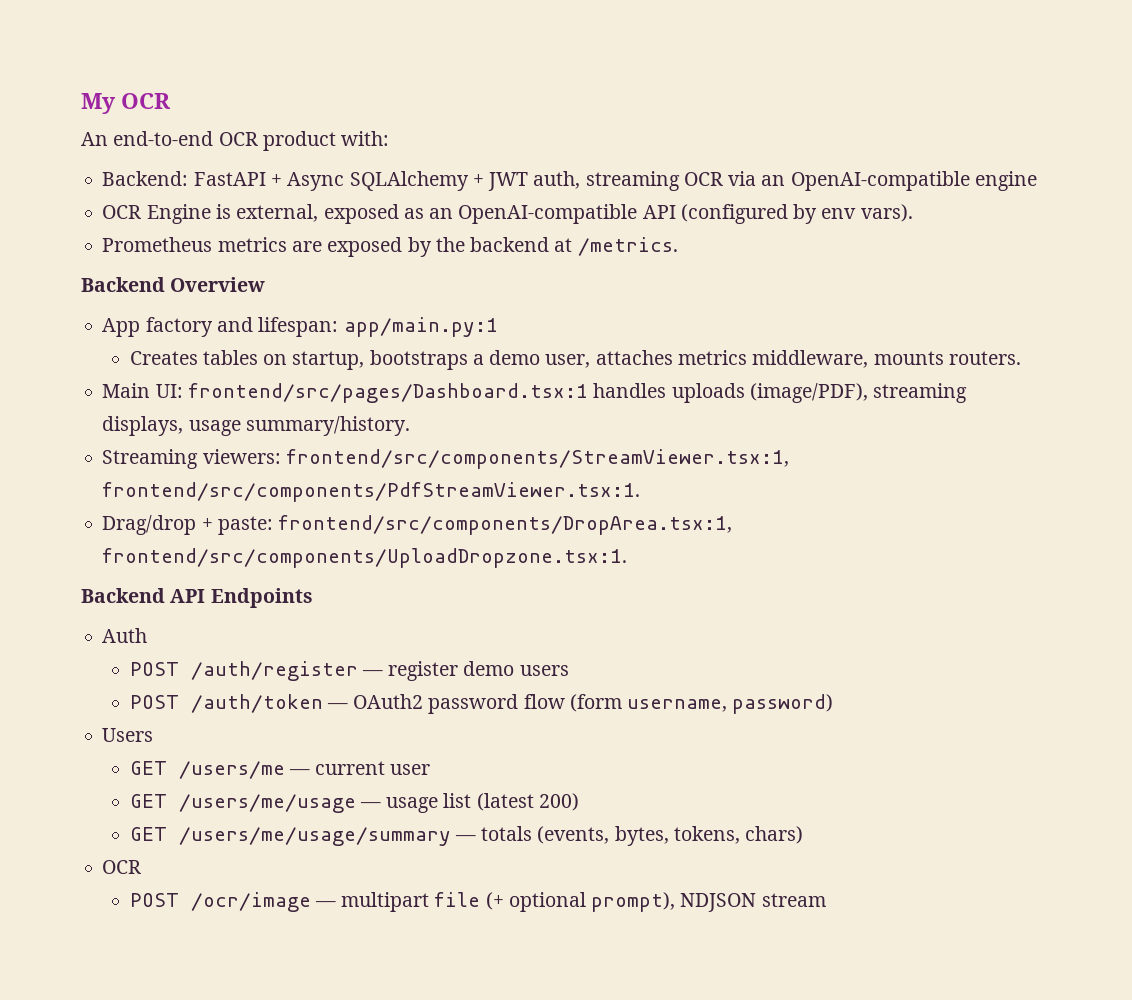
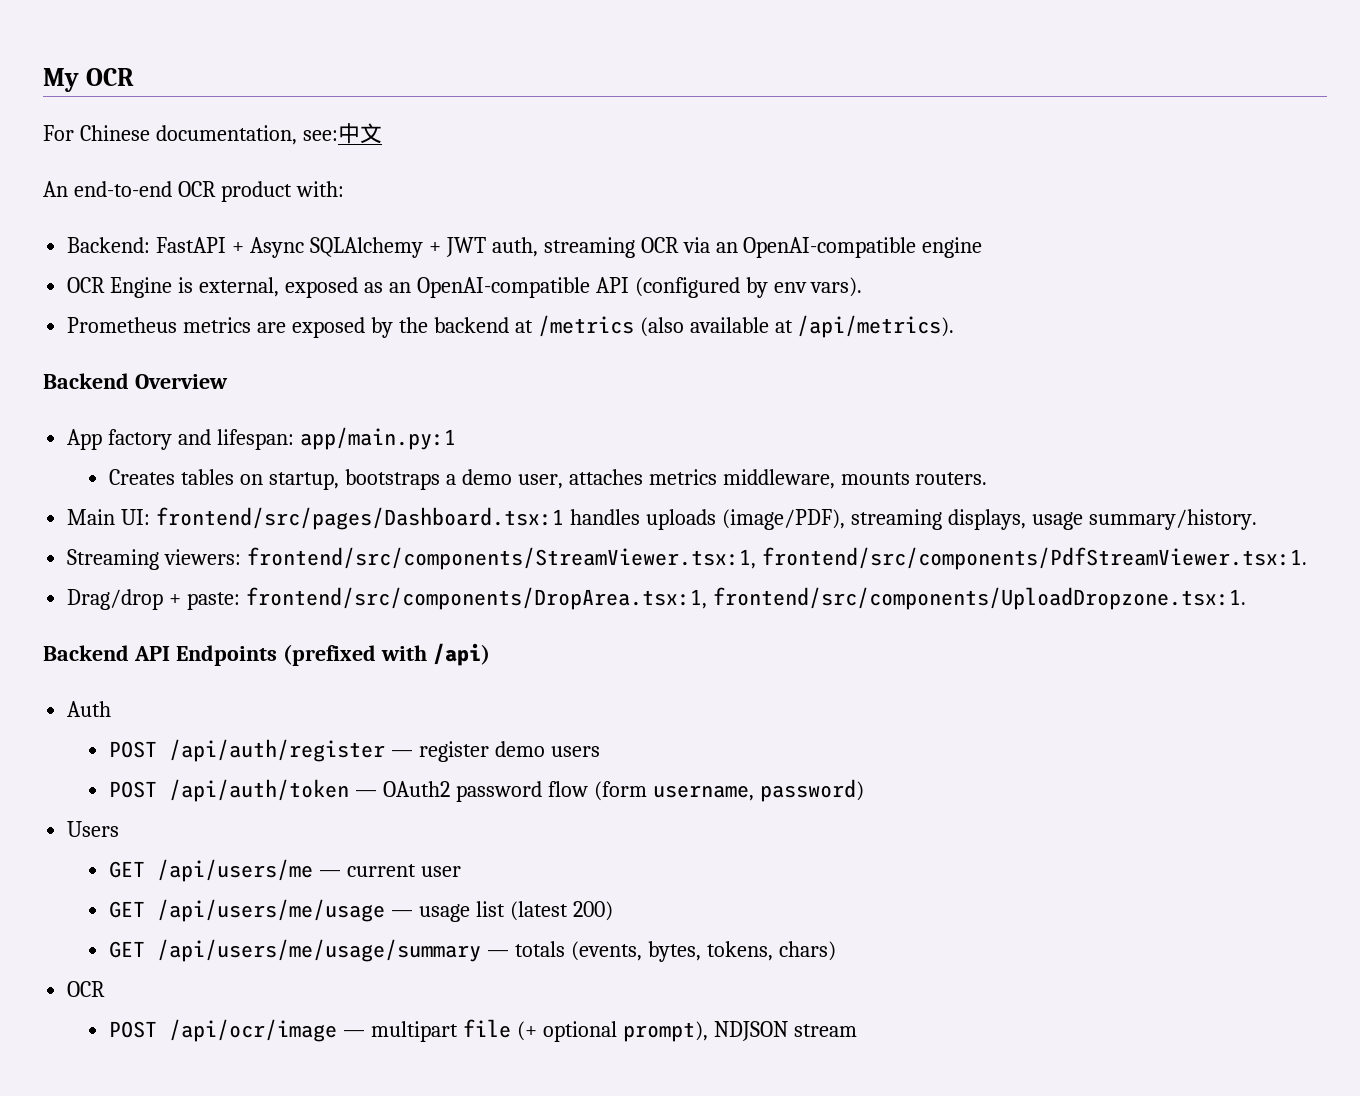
+ For Chinese documentation, see:中文
- Prometheus metrics are exposed by the backend at /metrics.
+ Prometheus metrics are exposed by the backend at /metrics (also available at /api/metrics).
- Backend API Endpoints
+ Backend API Endpoints (prefixed with /api)
- POST /auth/register — register demo users
+ POST /api/auth/register — register demo users
- POST /auth/token — OAuth2 password flow (form username, password)
+ POST /api/auth/token — OAuth2 password flow (form username, password)
- GET /users/me — current user
+ GET /api/users/me — current user
- GET /users/me/usage — usage list (latest 200)
+ GET /api/users/me/usage — usage list (latest 200)
- GET /users/me/usage/summary — totals (events, bytes, tokens, chars)
+ GET /api/users/me/usage/summary — totals (events, bytes, tokens, chars)
- POST /ocr/image — multipart file (+ optional prompt), NDJSON stream
+ POST /api/ocr/image — multipart file (+ optional prompt), NDJSON stream

